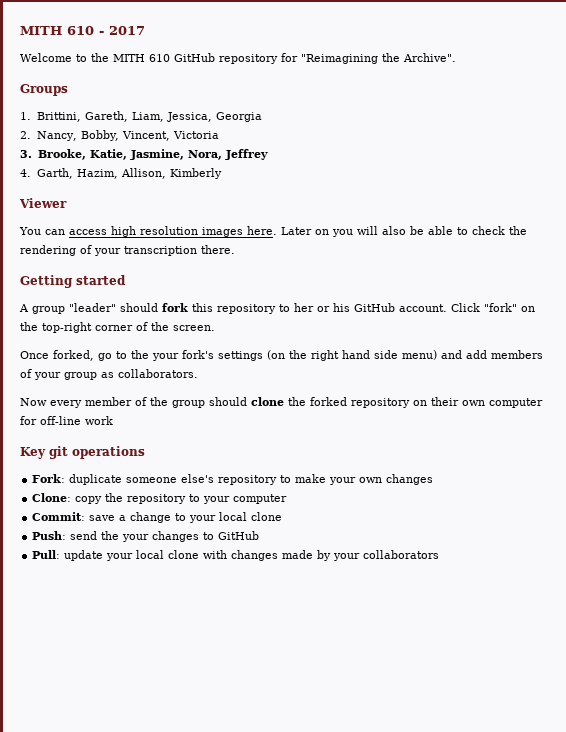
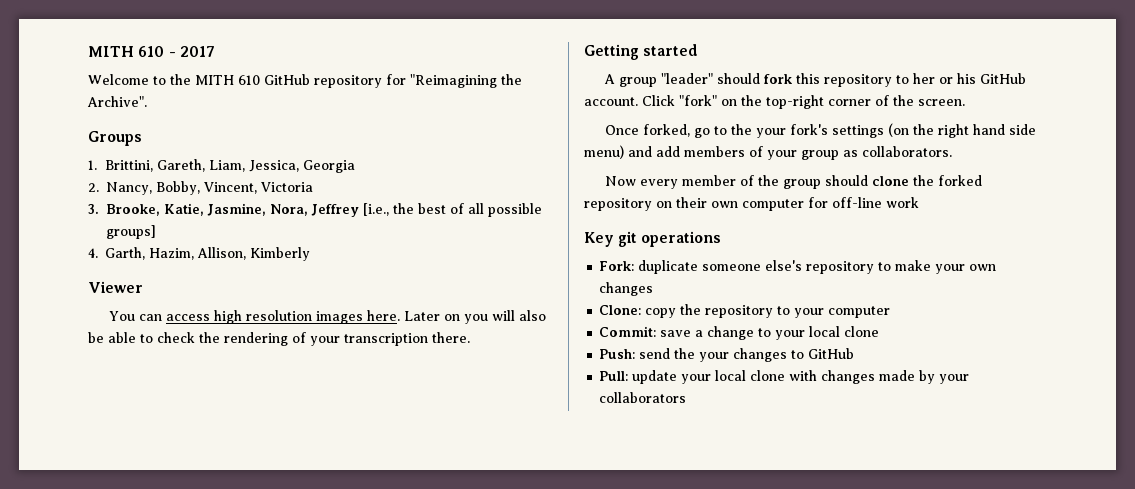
- 3. Brooke, Katie, Jasmine, Nora, Jeffrey
+ 3. Brooke, Katie, Jasmine, Nora, Jeffrey [i.e., the best of all possible groups]

